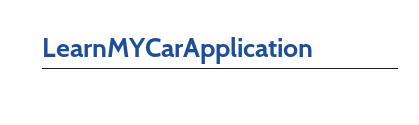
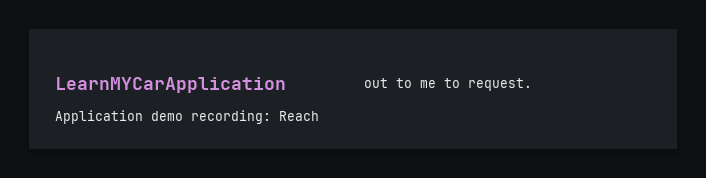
+ Application demo recording: Reach out to me to request.

